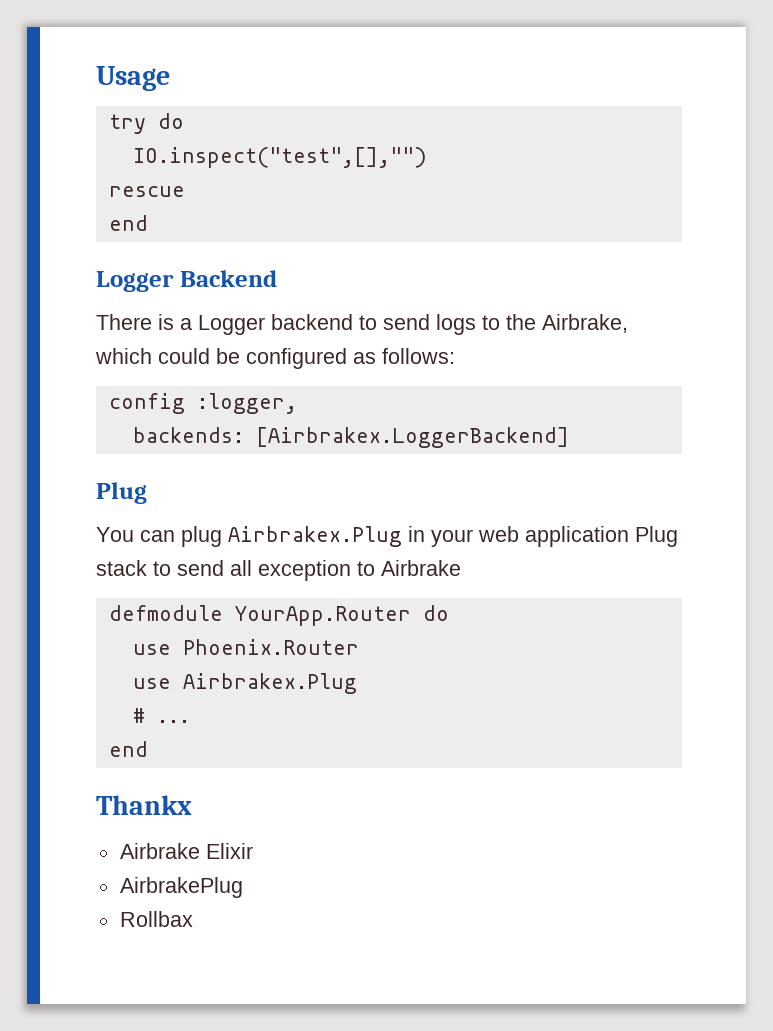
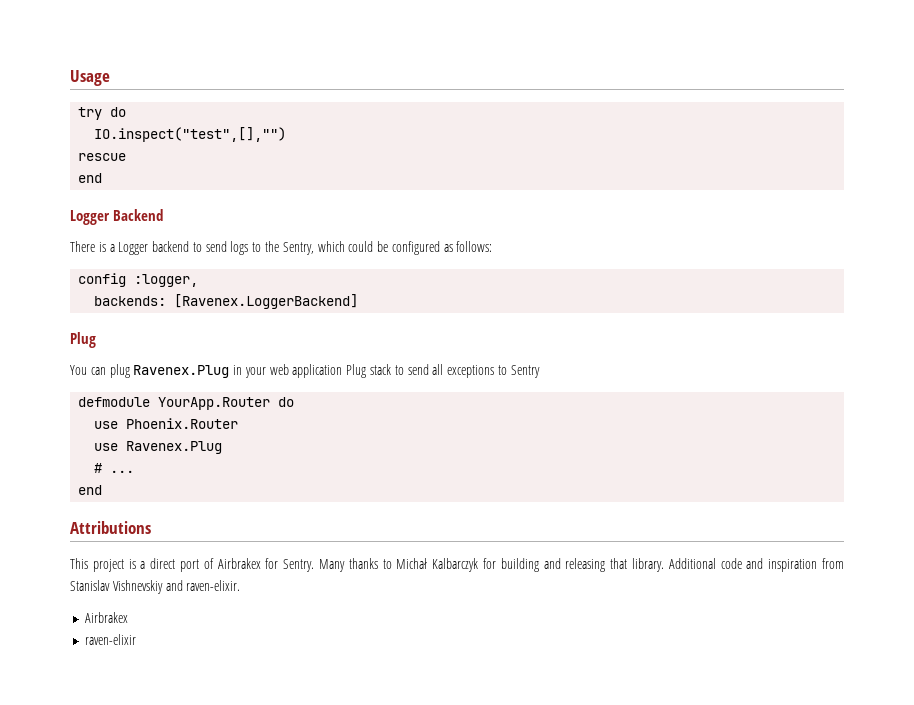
- There is a Logger backend to send logs to the Airbrake, which could be configured as follows:
+ There is a Logger backend to send logs to the Sentry, which could be configured as follows:
- backends: [Airbrakex.LoggerBackend]
+ backends: [Ravenex.LoggerBackend]
- You can plug Airbrakex.Plug in your web application Plug stack to send all exception to Airbrake
+ You can plug Ravenex.Plug in your web application Plug stack to send all exceptions to Sentry
- use Airbrakex.Plug
+ use Ravenex.Plug
- Thankx
- Airbrake Elixir
- AirbrakePlug
- Rollbax
+ Attributions
+ This project is a direct port of Airbrakex for Sentry. Many thanks to Michał Kalbarczyk for building and releasing that library. Additional code and inspiration from Stanislav Vishnevskiy and raven-elixir.
+ Airbrakex
+ raven-elixir

